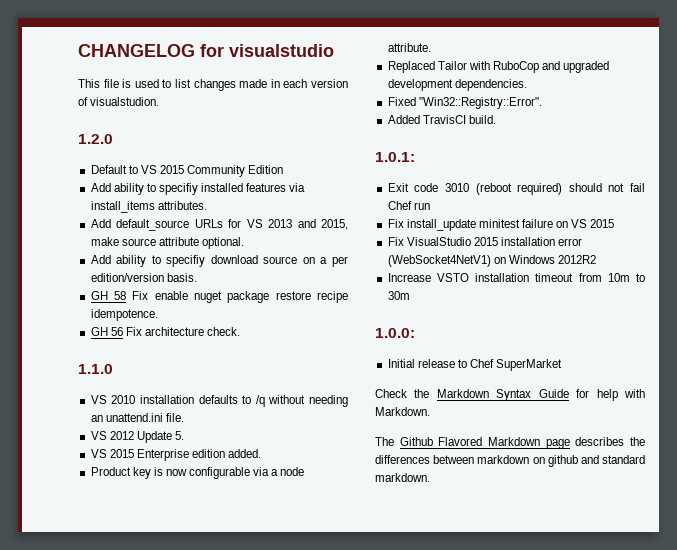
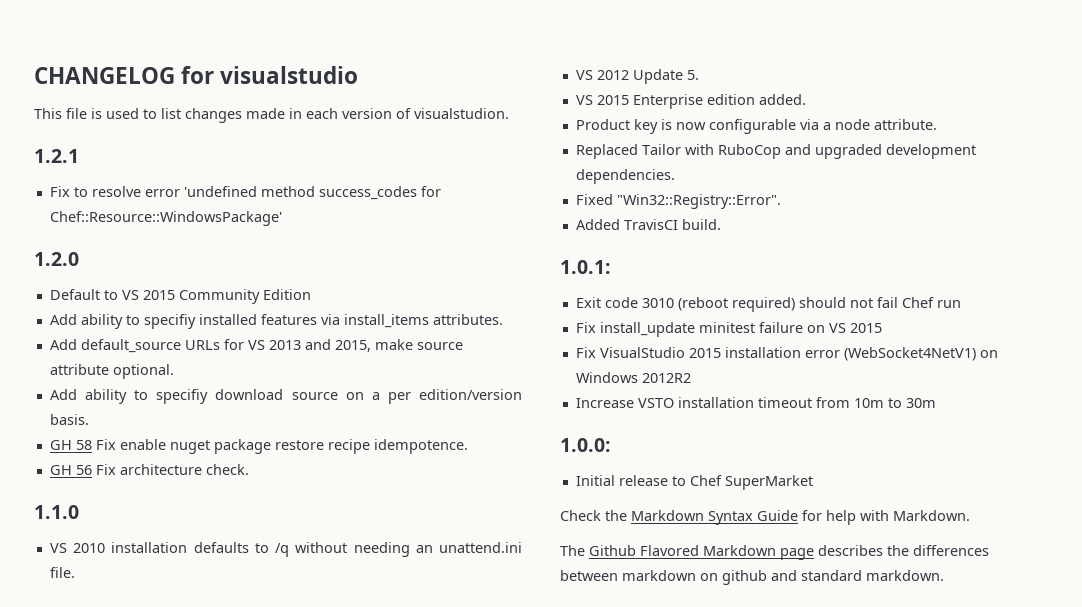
+ 1.2.1
+ Fix to resolve error 'undefined method success_codes for Chef::Resource::WindowsPackage'

